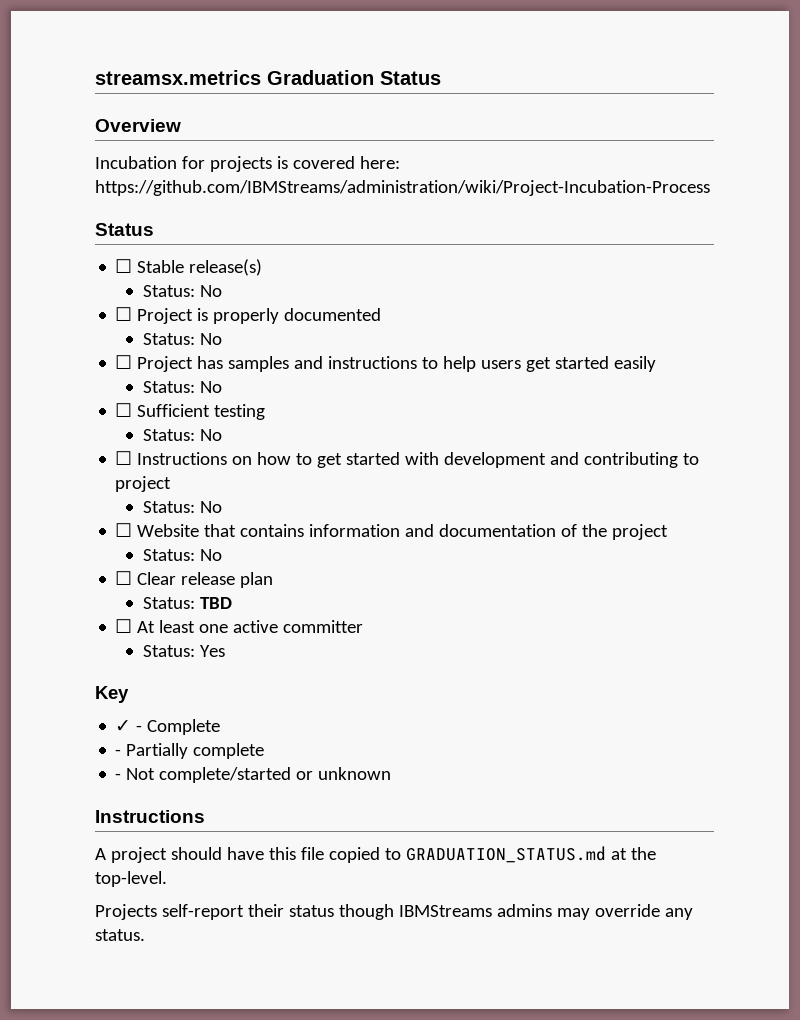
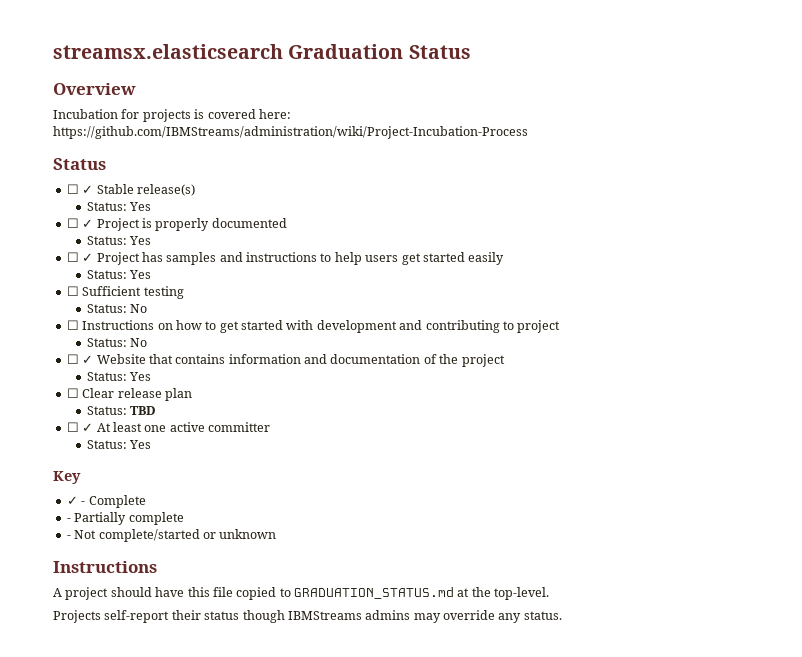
- streamsx.metrics Graduation Status
+ streamsx.elasticsearch Graduation Status
- ☐ Stable release(s)
- Status: No
- ☐ Project is properly documented
- Status: No
- ☐ Project has samples and instructions to help users get started easily
- Status: No
+ ☐ ✓ Stable release(s)
+ Status: Yes
+ ☐ ✓ Project is properly documented
+ Status: Yes
+ ☐ ✓ Project has samples and instructions to help users get started easily
+ Status: Yes
- ☐ Website that contains information and documentation of the project
- Status: No
+ ☐ ✓ Website that contains information and documentation of the project
+ Status: Yes
- ☐ At least one active committer
+ ☐ ✓ At least one active committer

